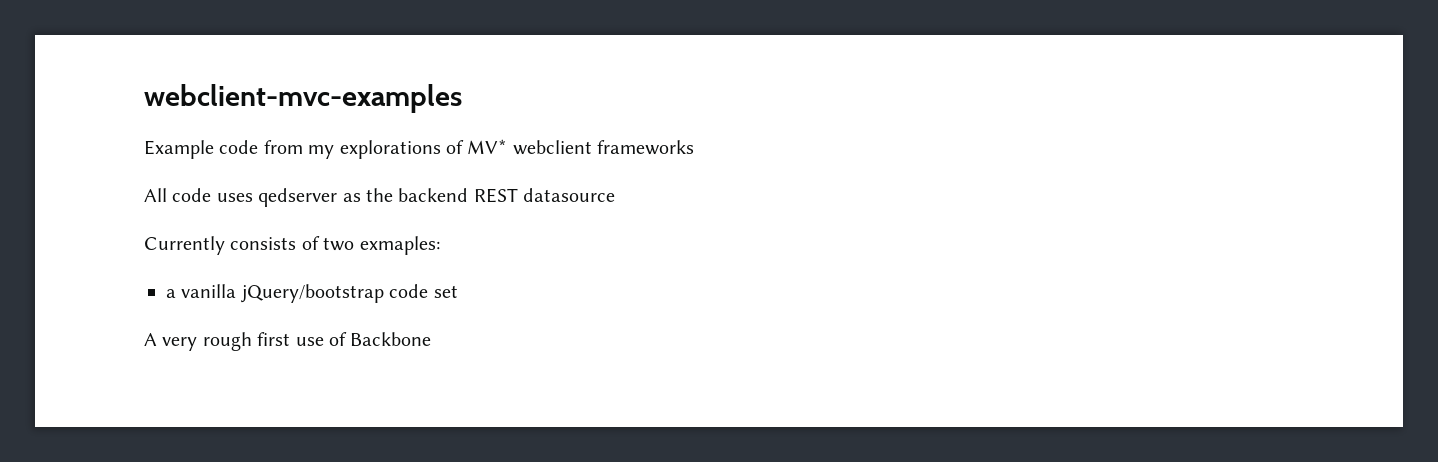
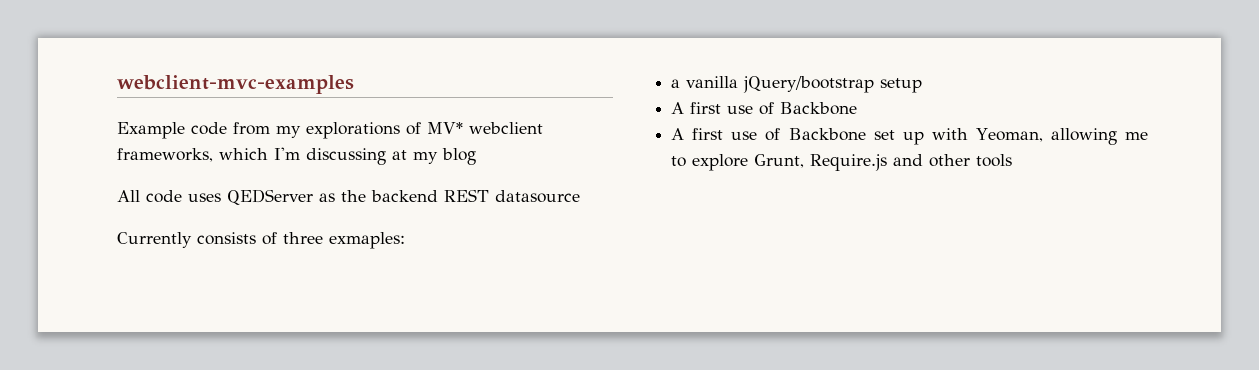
- Example code from my explorations of MV* webclient frameworks
+ Example code from my explorations of MV* webclient frameworks, which I'm discussing at my blog
- All code uses qedserver as the backend REST datasource
+ All code uses QEDServer as the backend REST datasource
- Currently consists of two exmaples:
+ Currently consists of three exmaples:
- a vanilla jQuery/bootstrap code set
- A very rough first use of Backbone
+ a vanilla jQuery/bootstrap setup
+ A first use of Backbone
+ A first use of Backbone set up with Yeoman, allowing me to explore Grunt, Require.js and other tools

